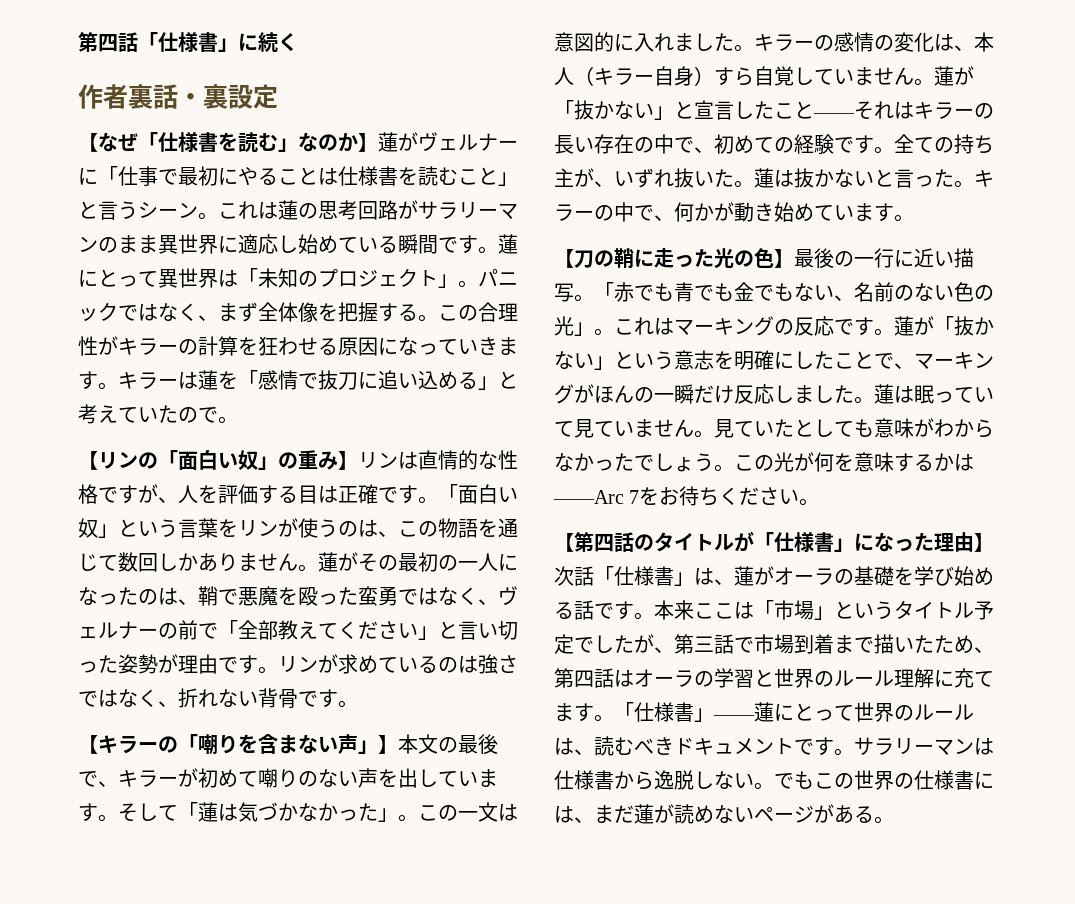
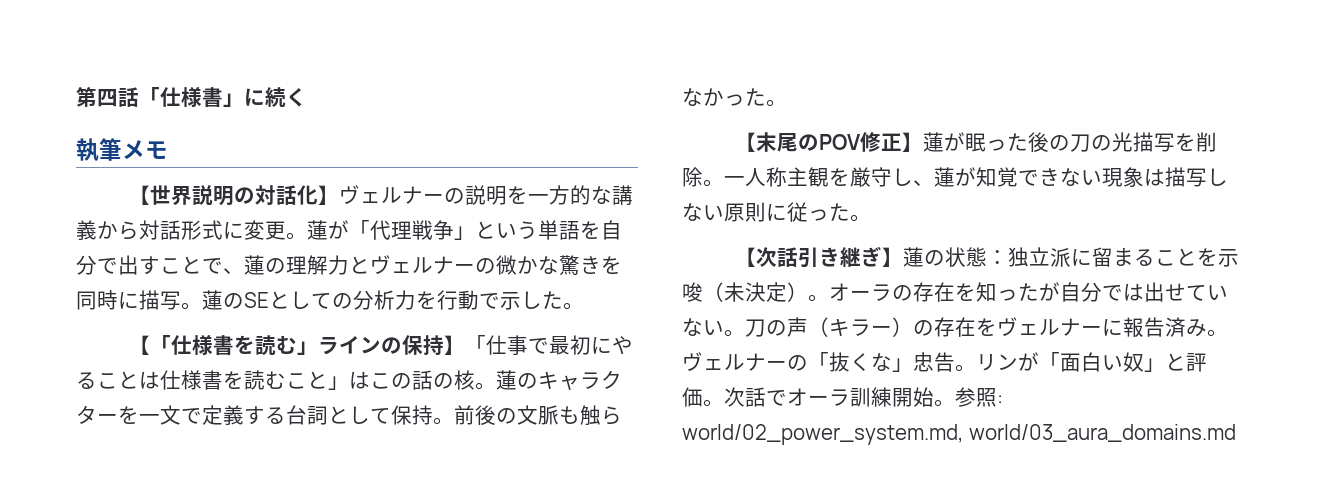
- 作者裏話・裏設定
- 【なぜ「仕様書を読む」なのか】蓮がヴェルナーに「仕事で最初にやることは仕様書を読むこと」と言うシーン。これは蓮の思考回路がサラリーマンのまま異世界に適応し始めている瞬間です。蓮にとって異世界は「未知のプロジェクト」。パニックではなく、まず全体像を把握する。この合理性がキラーの計算を狂わせる原因になっていきます。キラーは蓮を「感情で抜刀に追い込める」と考えていたので。
- 【リンの「面白い奴」の重み】リンは直情的な性格ですが、人を評価する目は正確です。「面白い奴」という言葉をリンが使うのは、この物語を通じて数回しかありません。蓮がその最初の一人になったのは、鞘で悪魔を殴った蛮勇ではなく、ヴェルナーの前で「全部教えてください」と言い切った姿勢が理由です。リンが求めているのは強さではなく、折れない背骨です。
- 【キラーの「嘲りを含まない声」】本文の最後で、キラーが初めて嘲りのない声を出しています。そして「蓮は気づかなかった」。この一文は意図的に入れました。キラーの感情の変化は、本人（キラー自身）すら自覚していません。蓮が「抜かない」と宣言したこと——それはキラーの長い存在の中で、初めての経験です。全ての持ち主が、いずれ抜いた。蓮は抜かないと言った。キラーの中で、何かが動き始めています。
- 【刀の鞘に走った光の色】最後の一行に近い描写。「赤でも青でも金でもない、名前のない色の光」。これはマーキングの反応です。蓮が「抜かない」という意志を明確にしたことで、マーキングがほんの一瞬だけ反応しました。蓮は眠っていて見ていません。見ていたとしても意味がわからなかったでしょう。この光が何を意味するかは——Arc 7をお待ちください。
- 【第四話のタイトルが「仕様書」になった理由】次話「仕様書」は、蓮がオーラの基礎を学び始める話です。本来ここは「市場」というタイトル予定でしたが、第三話で市場到着まで描いたため、第四話はオーラの学習と世界のルール理解に充てます。「仕様書」——蓮にとって世界のルールは、読むべきドキュメントです。サラリーマンは仕様書から逸脱しない。でもこの世界の仕様書には、まだ蓮が読めないページがある。
+ 執筆メモ
+ 【世界説明の対話化】ヴェルナーの説明を一方的な講義から対話形式に変更。蓮が「代理戦争」という単語を自分で出すことで、蓮の理解力とヴェルナーの微かな驚きを同時に描写。蓮のSEとしての分析力を行動で示した。
+ 【「仕様書を読む」ラインの保持】「仕事で最初にやることは仕様書を読むこと」はこの話の核。蓮のキャラクターを一文で定義する台詞として保持。前後の文脈も触らなかった。
+ 【末尾のPOV修正】蓮が眠った後の刀の光描写を削除。一人称主観を厳守し、蓮が知覚できない現象は描写しない原則に従った。
+ 【次話引き継ぎ】蓮の状態：独立派に留まることを示唆（未決定）。オーラの存在を知ったが自分では出せていない。刀の声（キラー）の存在をヴェルナーに報告済み。ヴェルナーの「抜くな」忠告。リンが「面白い奴」と評価。次話でオーラ訓練開始。参照: world/02_power_system.md, world/03_aura_domains.md

